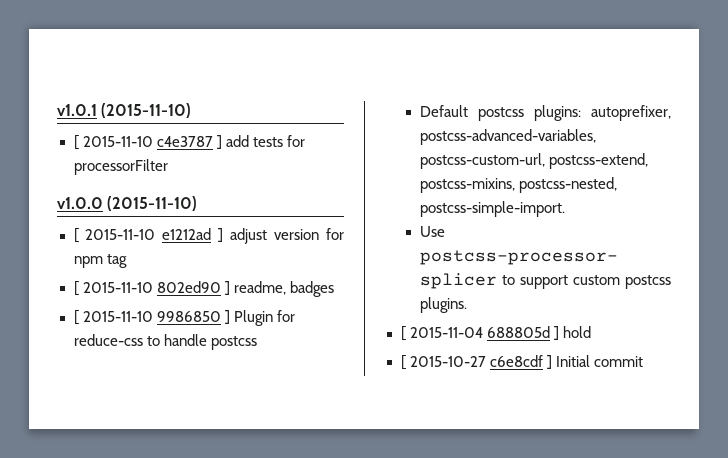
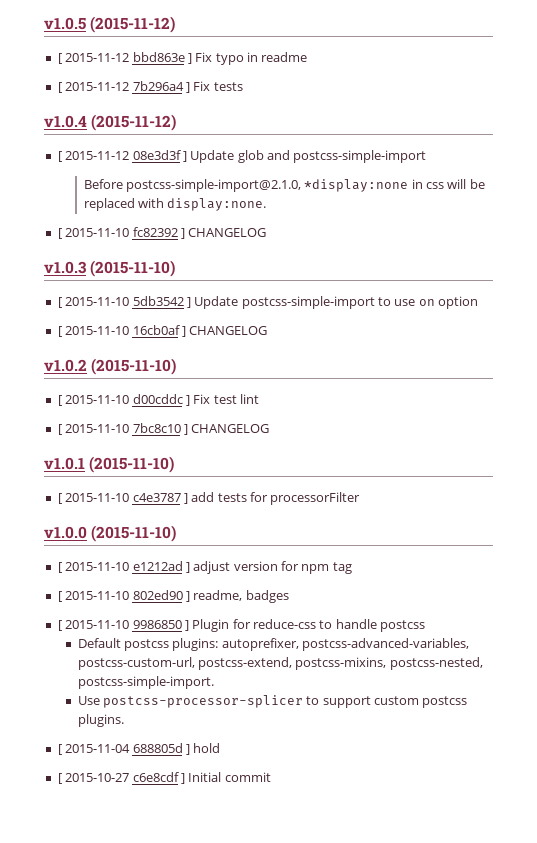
+ v1.0.5 (2015-11-12)
+ [ 2015-11-12 bbd863e ] Fix typo in readme
+ [ 2015-11-12 7b296a4 ] Fix tests
+ v1.0.4 (2015-11-12)
+ [ 2015-11-12 08e3d3f ] Update glob and postcss-simple-import
+ Before postcss-simple-import@2.1.0, *display:none in css will be replaced with display:none.
+ [ 2015-11-10 fc82392 ] CHANGELOG
+ v1.0.3 (2015-11-10)
+ [ 2015-11-10 5db3542 ] Update postcss-simple-import to use on option
+ [ 2015-11-10 16cb0af ] CHANGELOG
+ v1.0.2 (2015-11-10)
+ [ 2015-11-10 d00cddc ] Fix test lint
+ [ 2015-11-10 7bc8c10 ] CHANGELOG

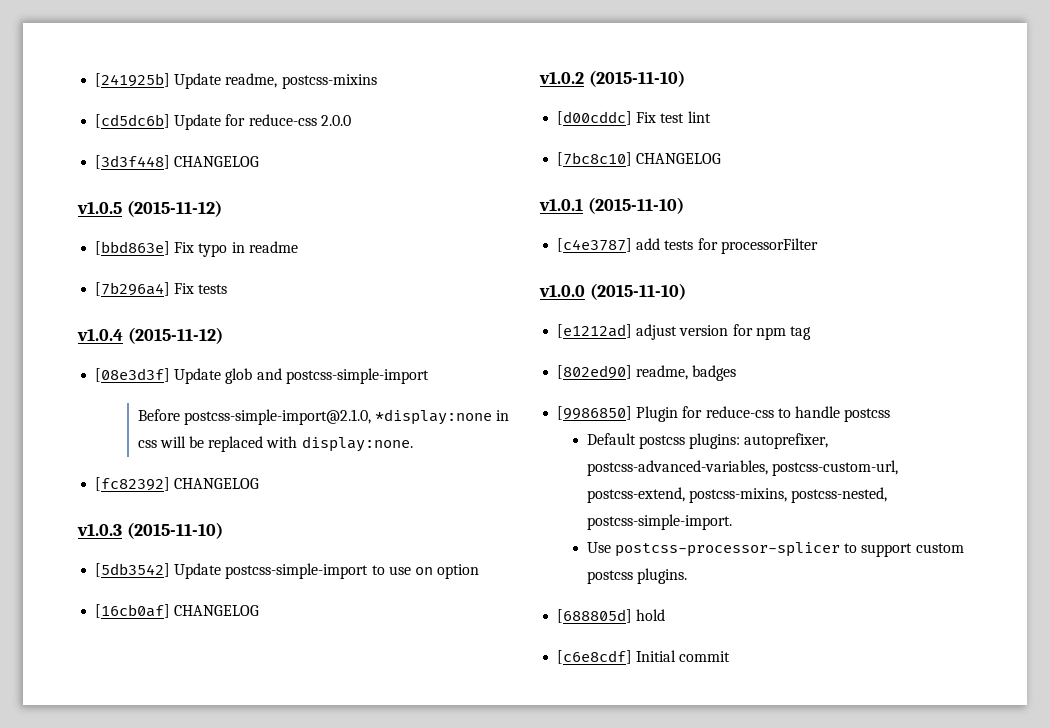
+ [241925b] Update readme, postcss-mixins
+ [cd5dc6b] Update for reduce-css 2.0.0
+ [3d3f448] CHANGELOG
  v1.0.5 (2015-11-12)
- [ 2015-11-12 bbd863e ] Fix typo in readme
+ [bbd863e] Fix typo in readme
- [ 2015-11-12 7b296a4 ] Fix tests
+ [7b296a4] Fix tests
- [ 2015-11-12 08e3d3f ] Update glob and postcss-simple-import
+ [08e3d3f] Update glob and postcss-simple-import
- [ 2015-11-10 fc82392 ] CHANGELOG
+ [fc82392] CHANGELOG
- [ 2015-11-10 5db3542 ] Update postcss-simple-import to use on option
+ [5db3542] Update postcss-simple-import to use on option
- [ 2015-11-10 16cb0af ] CHANGELOG
+ [16cb0af] CHANGELOG
- [ 2015-11-10 d00cddc ] Fix test lint
+ [d00cddc] Fix test lint
- [ 2015-11-10 7bc8c10 ] CHANGELOG
+ [7bc8c10] CHANGELOG
- [ 2015-11-10 c4e3787 ] add tests for processorFilter
+ [c4e3787] add tests for processorFilter
- [ 2015-11-10 e1212ad ] adjust version for npm tag
+ [e1212ad] adjust version for npm tag
- [ 2015-11-10 802ed90 ] readme, badges
- [ 2015-11-10 9986850 ] Plugin for reduce-css to handle postcss
+ [802ed90] readme, badges
+ [9986850] Plugin for reduce-css to handle postcss
- [ 2015-11-04 688805d ] hold
- [ 2015-10-27 c6e8cdf ] Initial commit
+ [688805d] hold
+ [c6e8cdf] Initial commit

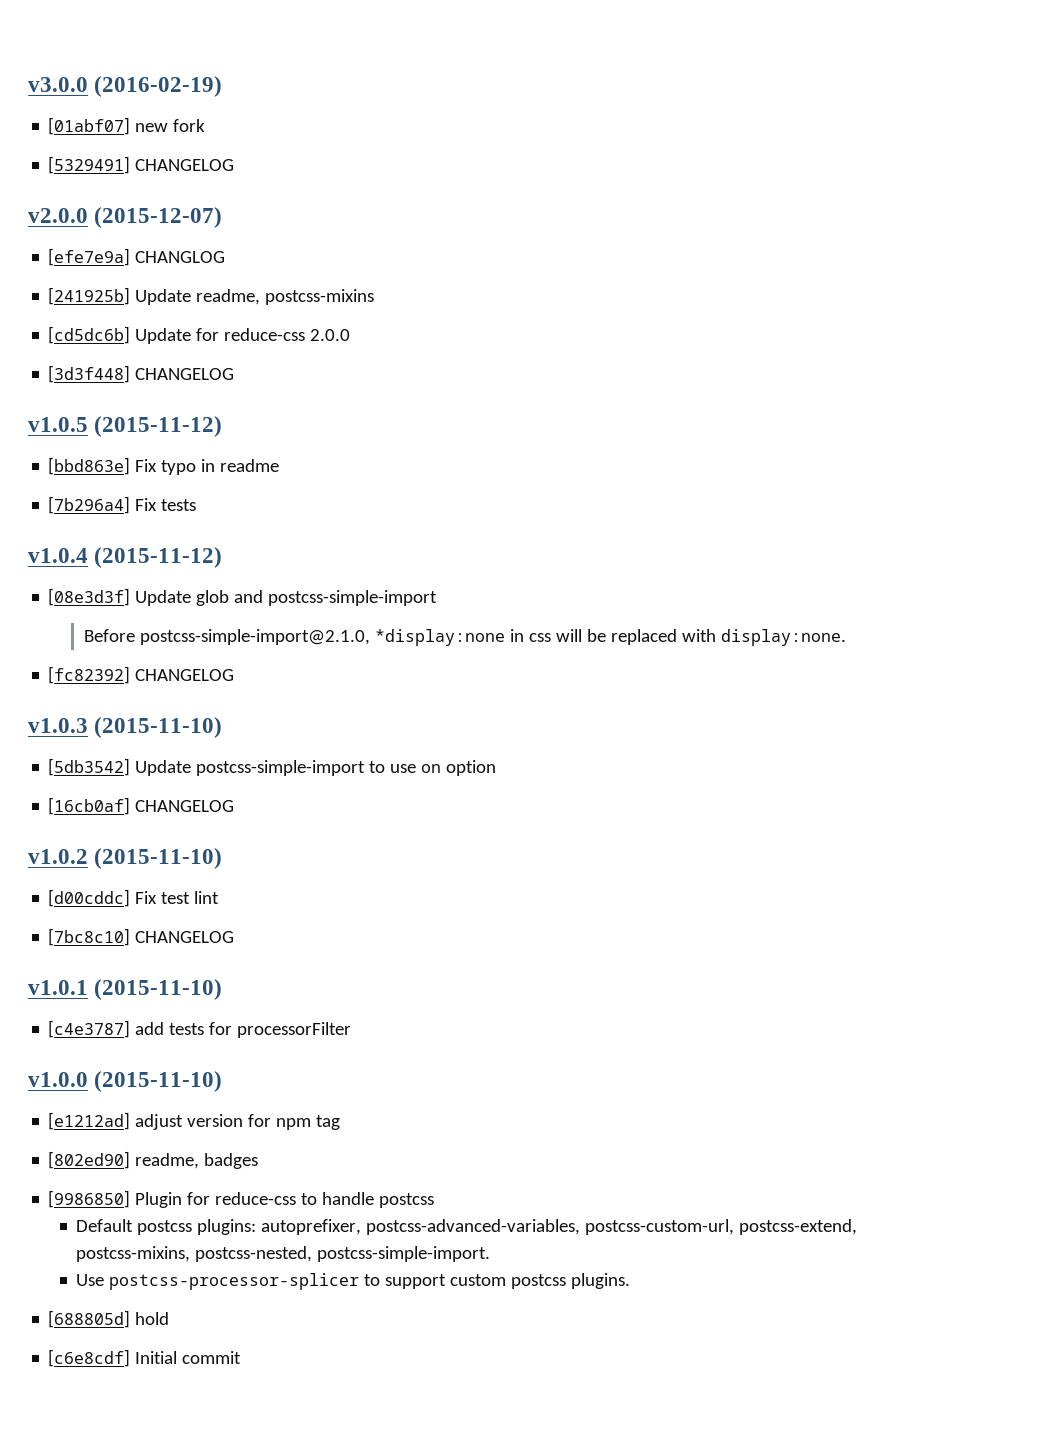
+ v3.0.0 (2016-02-19)
+ [01abf07] new fork
+ [5329491] CHANGELOG
+ v2.0.0 (2015-12-07)
+ [efe7e9a] CHANGLOG

